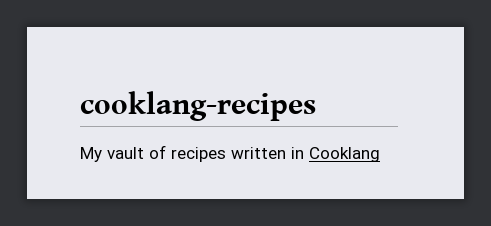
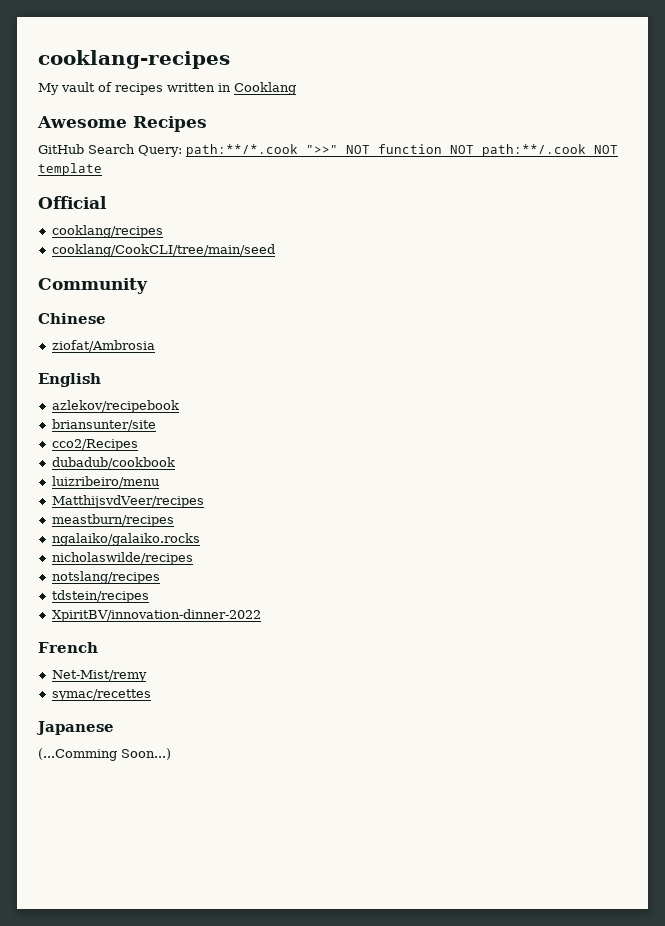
+ Awesome Recipes
+ GitHub Search Query: path:**/*.cook ">>" NOT function NOT path:**/.cook NOT template
+ Official
+ cooklang/recipes
+ cooklang/CookCLI/tree/main/seed
+ Community
+ Chinese
+ ziofat/Ambrosia
+ English
+ azlekov/recipebook
+ briansunter/site
+ cco2/Recipes
+ dubadub/cookbook
+ luizribeiro/menu
+ MatthijsvdVeer/recipes
+ meastburn/recipes
+ ngalaiko/galaiko.rocks
+ nicholaswilde/recipes
+ notslang/recipes
+ tdstein/recipes
+ XpiritBV/innovation-dinner-2022
+ French
+ Net-Mist/remy
+ symac/recettes
+ Japanese
+ (...Comming Soon...)

